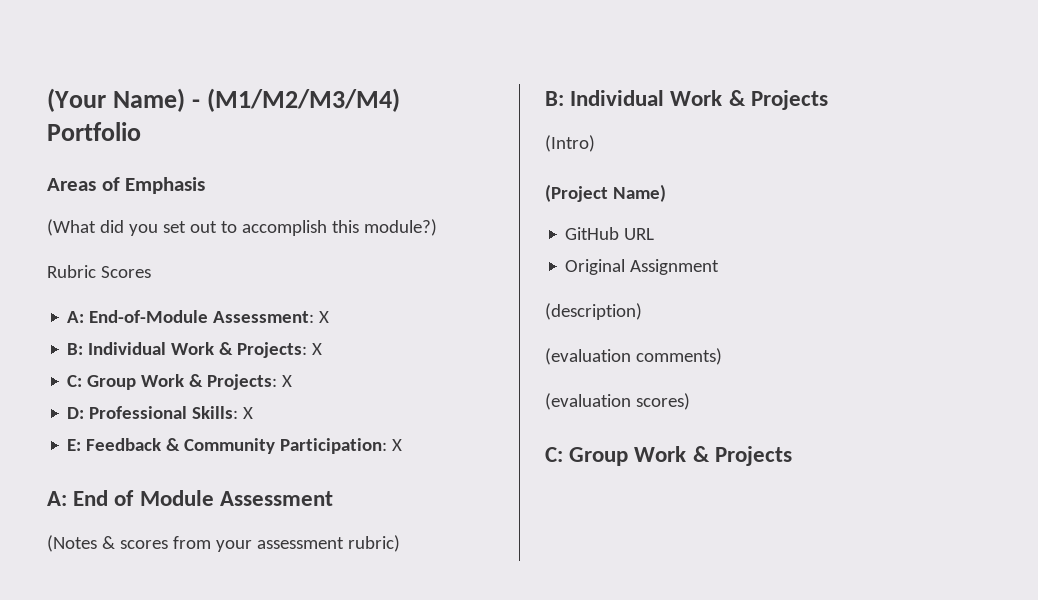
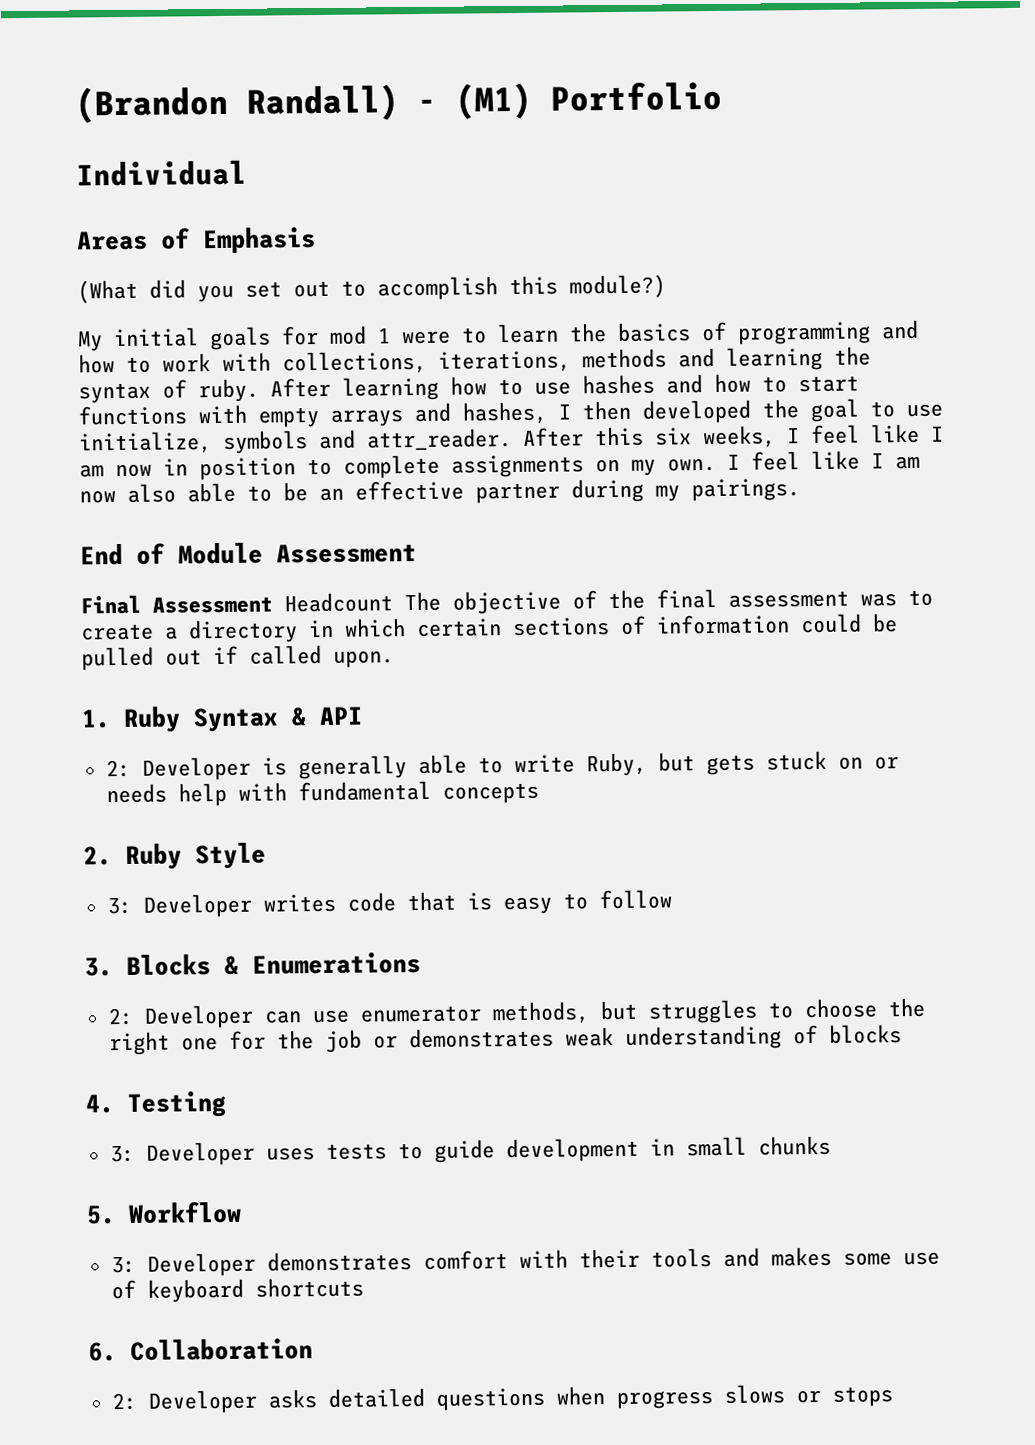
- (Your Name) - (M1/M2/M3/M4) Portfolio
+ (Brandon Randall) - (M1) Portfolio
+ Individual
- Rubric Scores
- A: End-of-Module Assessment: X
- B: Individual Work & Projects: X
- C: Group Work & Projects: X
- D: Professional Skills: X
- E: Feedback & Community Participation: X
- A: End of Module Assessment
- (Notes & scores from your assessment rubric)
- B: Individual Work & Projects
- (Intro)
- (Project Name)
- GitHub URL
- Original Assignment
- (description)
- (evaluation comments)
- (evaluation scores)
- C: Group Work & Projects
+ My initial goals for mod 1 were to learn the basics of programming and how to work with collections, iterations, methods and learning the syntax of ruby. After learning how to use hashes and how to start functions with empty arrays and hashes, I then developed the goal to use initialize, symbols and attr_reader. After this six weeks, I feel like I am now in position to complete assignments on my own. I feel like I am now also able to be an effective partner during my pairings.
+ End of Module Assessment
+ Final Assessment Headcount The objective of the final assessment was to create a directory in which certain sections of information could be pulled out if called upon.
+ 1. Ruby Syntax & API
+ 2: Developer is generally able to write Ruby, but gets stuck on or needs help with fundamental concepts
+ 2. Ruby Style
+ 3: Developer writes code that is easy to follow
+ 3. Blocks & Enumerations
+ 2: Developer can use enumerator methods, but struggles to choose the right one for the job or demonstrates weak understanding of blocks
+ 4. Testing
+ 3: Developer uses tests to guide development in small chunks
+ 5. Workflow
+ 3: Developer demonstrates comfort with their tools and makes some use of keyboard shortcuts
+ 6. Collaboration
+ 2: Developer asks detailed questions when progress slows or stops

